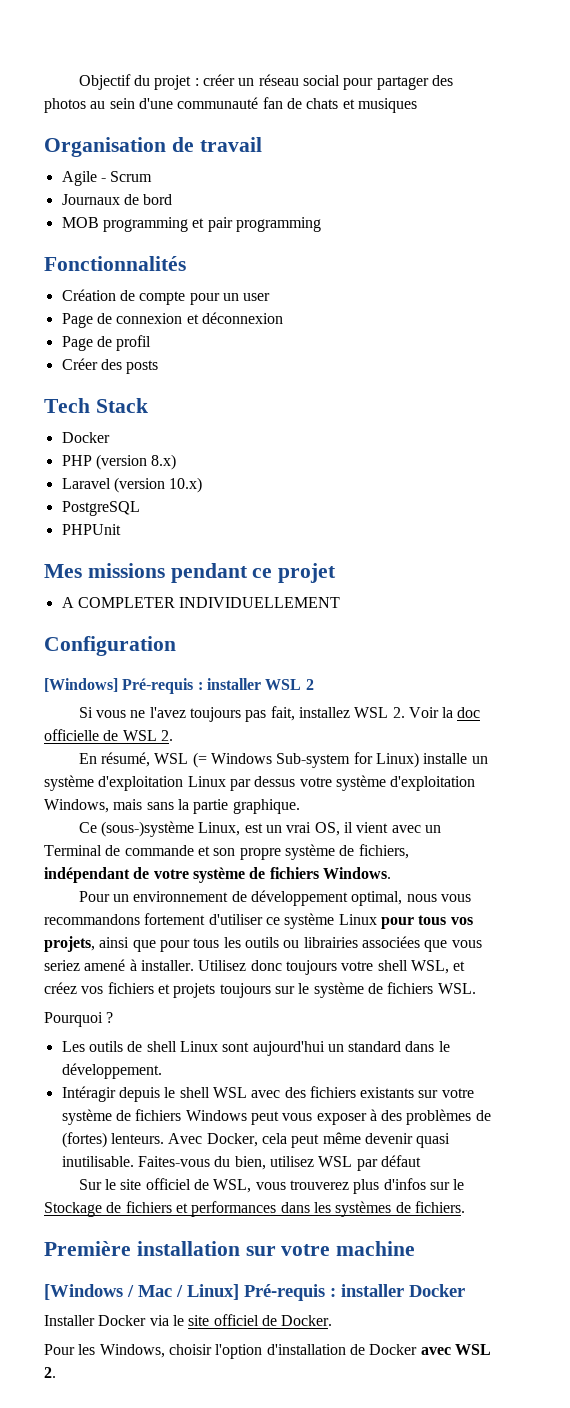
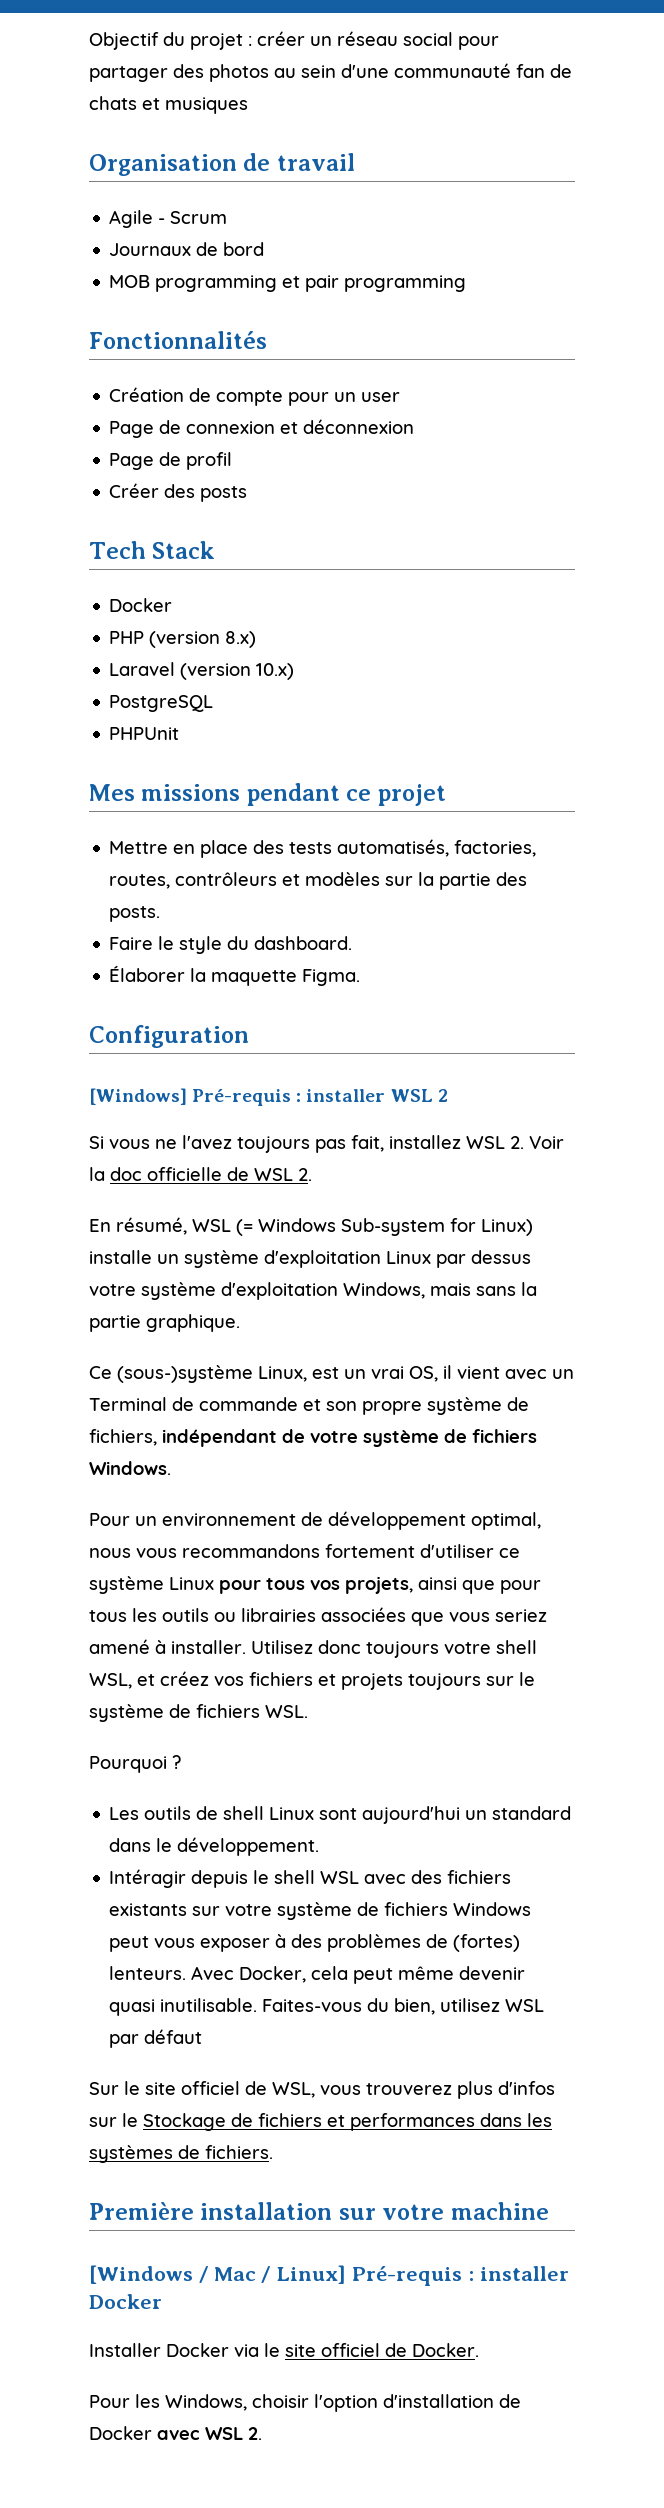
- A COMPLETER INDIVIDUELLEMENT
+ Mettre en place des tests automatisés, factories, routes, contrôleurs et modèles sur la partie des posts.
+ Faire le style du dashboard.
+ Élaborer la maquette Figma.

